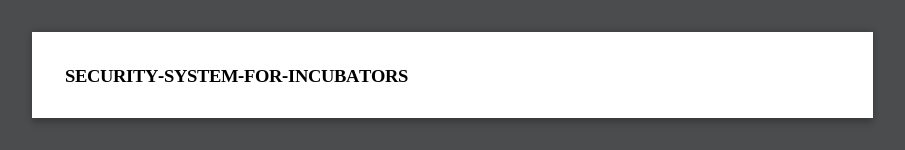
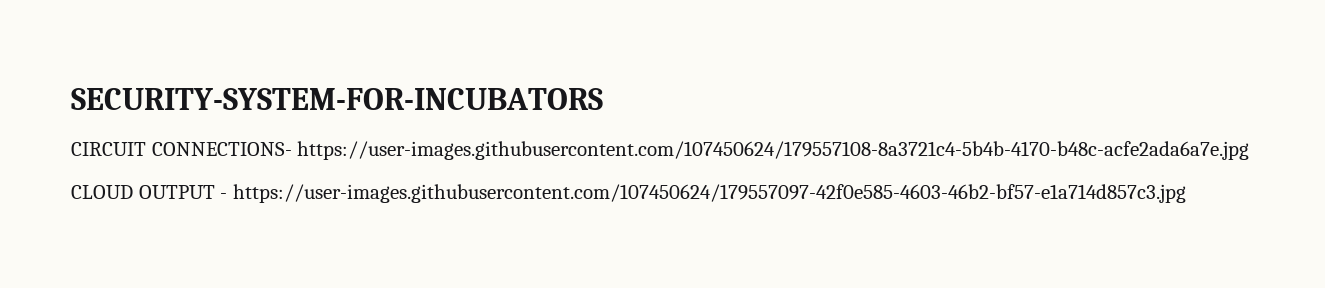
+ CIRCUIT CONNECTIONS- https://user-images.githubusercontent.com/107450624/179557108-8a3721c4-5b4b-4170-b48c-acfe2ada6a7e.jpg
+ CLOUD OUTPUT - https://user-images.githubusercontent.com/107450624/179557097-42f0e585-4603-46b2-bf57-e1a714d857c3.jpg

